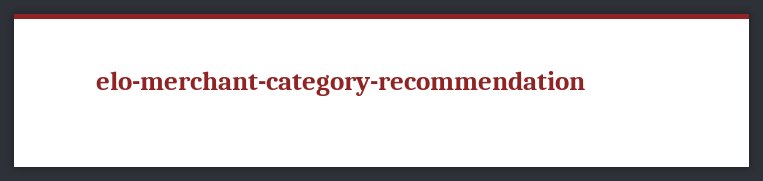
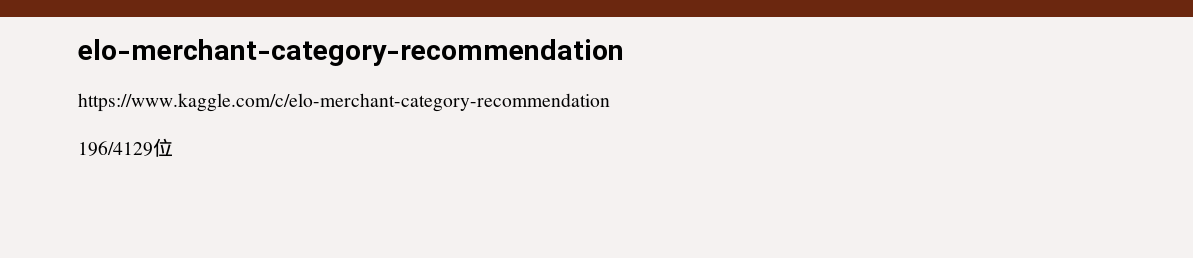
+ https://www.kaggle.com/c/elo-merchant-category-recommendation
+ 196/4129位

